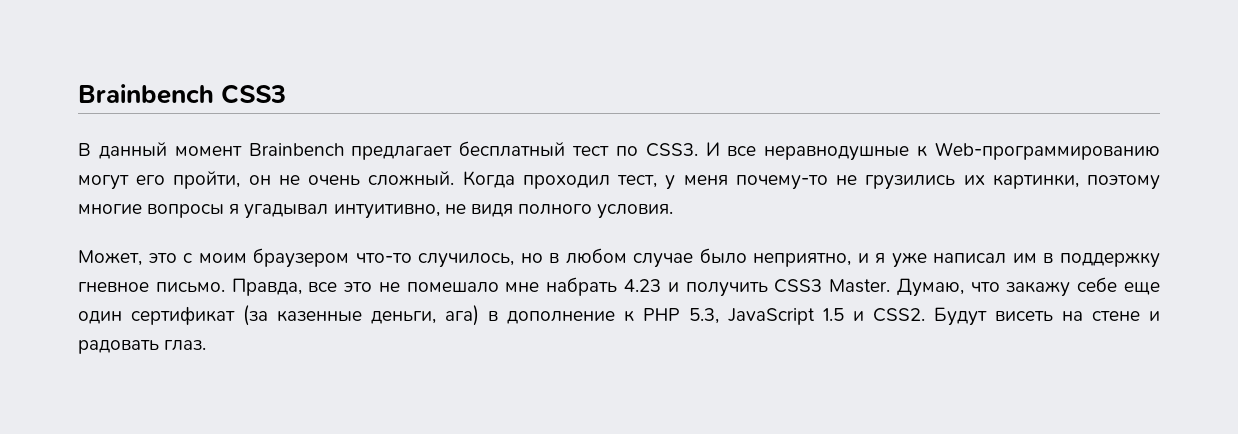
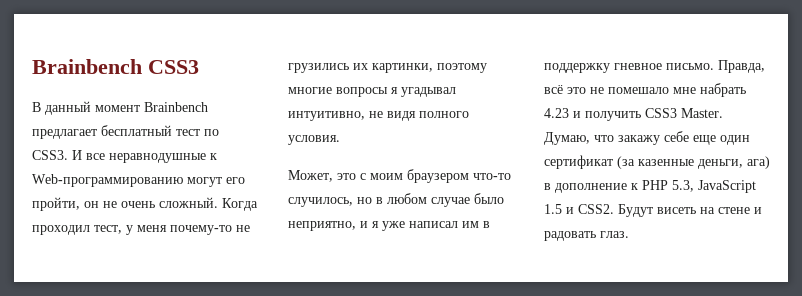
- Правда, все это не помешало мне набрать 4.23 и получить CSS3 Master.
+ Правда, всё это не помешало мне набрать 4.23 и получить CSS3 Master.

